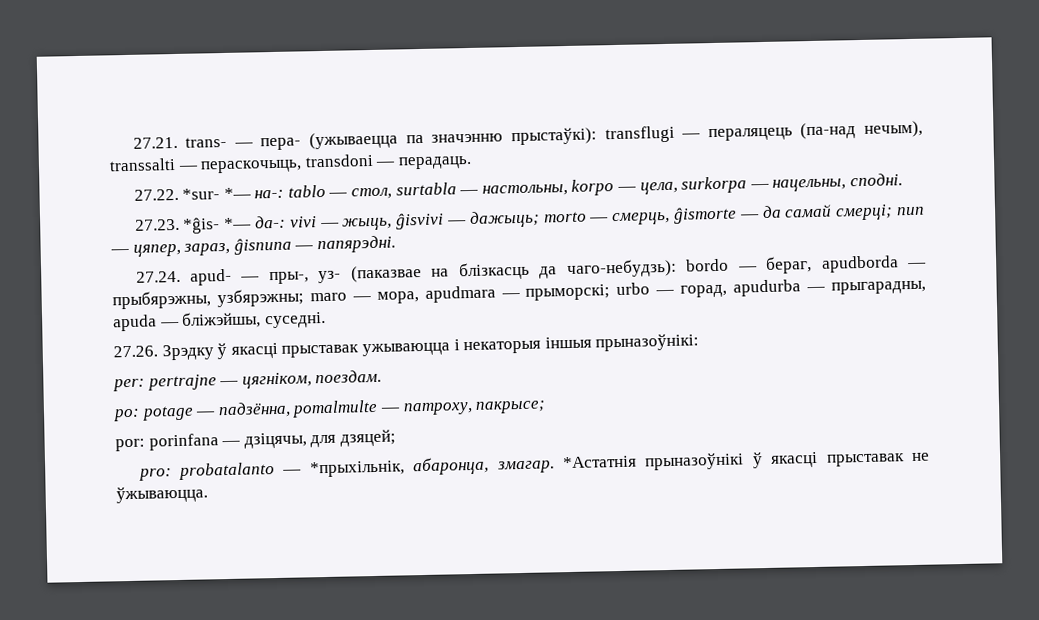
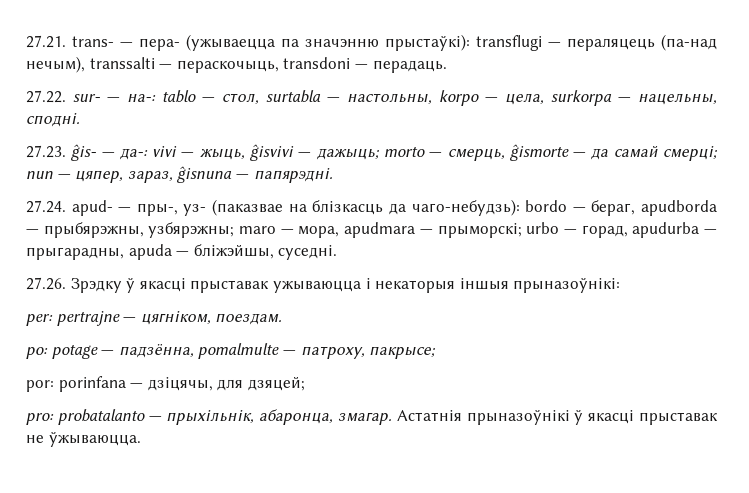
- 27.22. *sur- *— на-: tablo — стол, surtabla — настольны, korpo — цела, surkorpa — нацельны, сподні.
+ 27.22. sur- — на-: tablo — стол, surtabla — настольны, korpo — цела, surkorpa — нацельны, сподні.
- 27.23. *ĝis- *— да-: vivi — жыць, ĝisvivi — дажыць; morto — смерць, ĝismorte — да самай смерці; nun — цяпер, зараз, ĝisnuna — папярэдні.
+ 27.23. ĝis- — да-: vivi — жыць, ĝisvivi — дажыць; morto — смерць, ĝismorte — да самай смерці; nun — цяпер, зараз, ĝisnuna — папярэдні.
- pro: probatalanto — *прыхільнік, абаронца, змагар.
+ pro: probatalanto — прыхільнік, абаронца, змагар.
- *Астатнія прыназоўнікі ў якасці прыставак не ўжываюцца.
+ Астатнія прыназоўнікі ў якасці прыставак не ўжываюцца.

